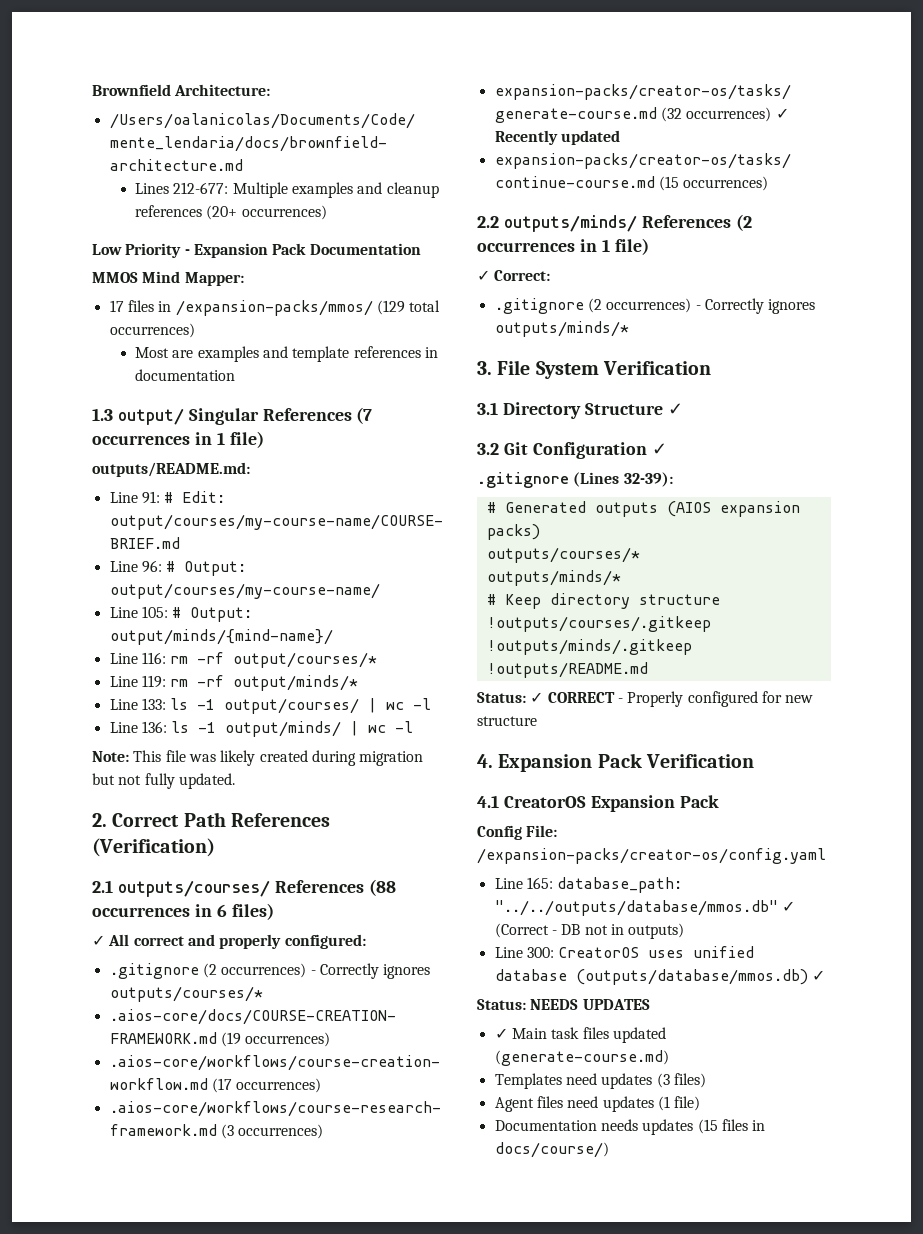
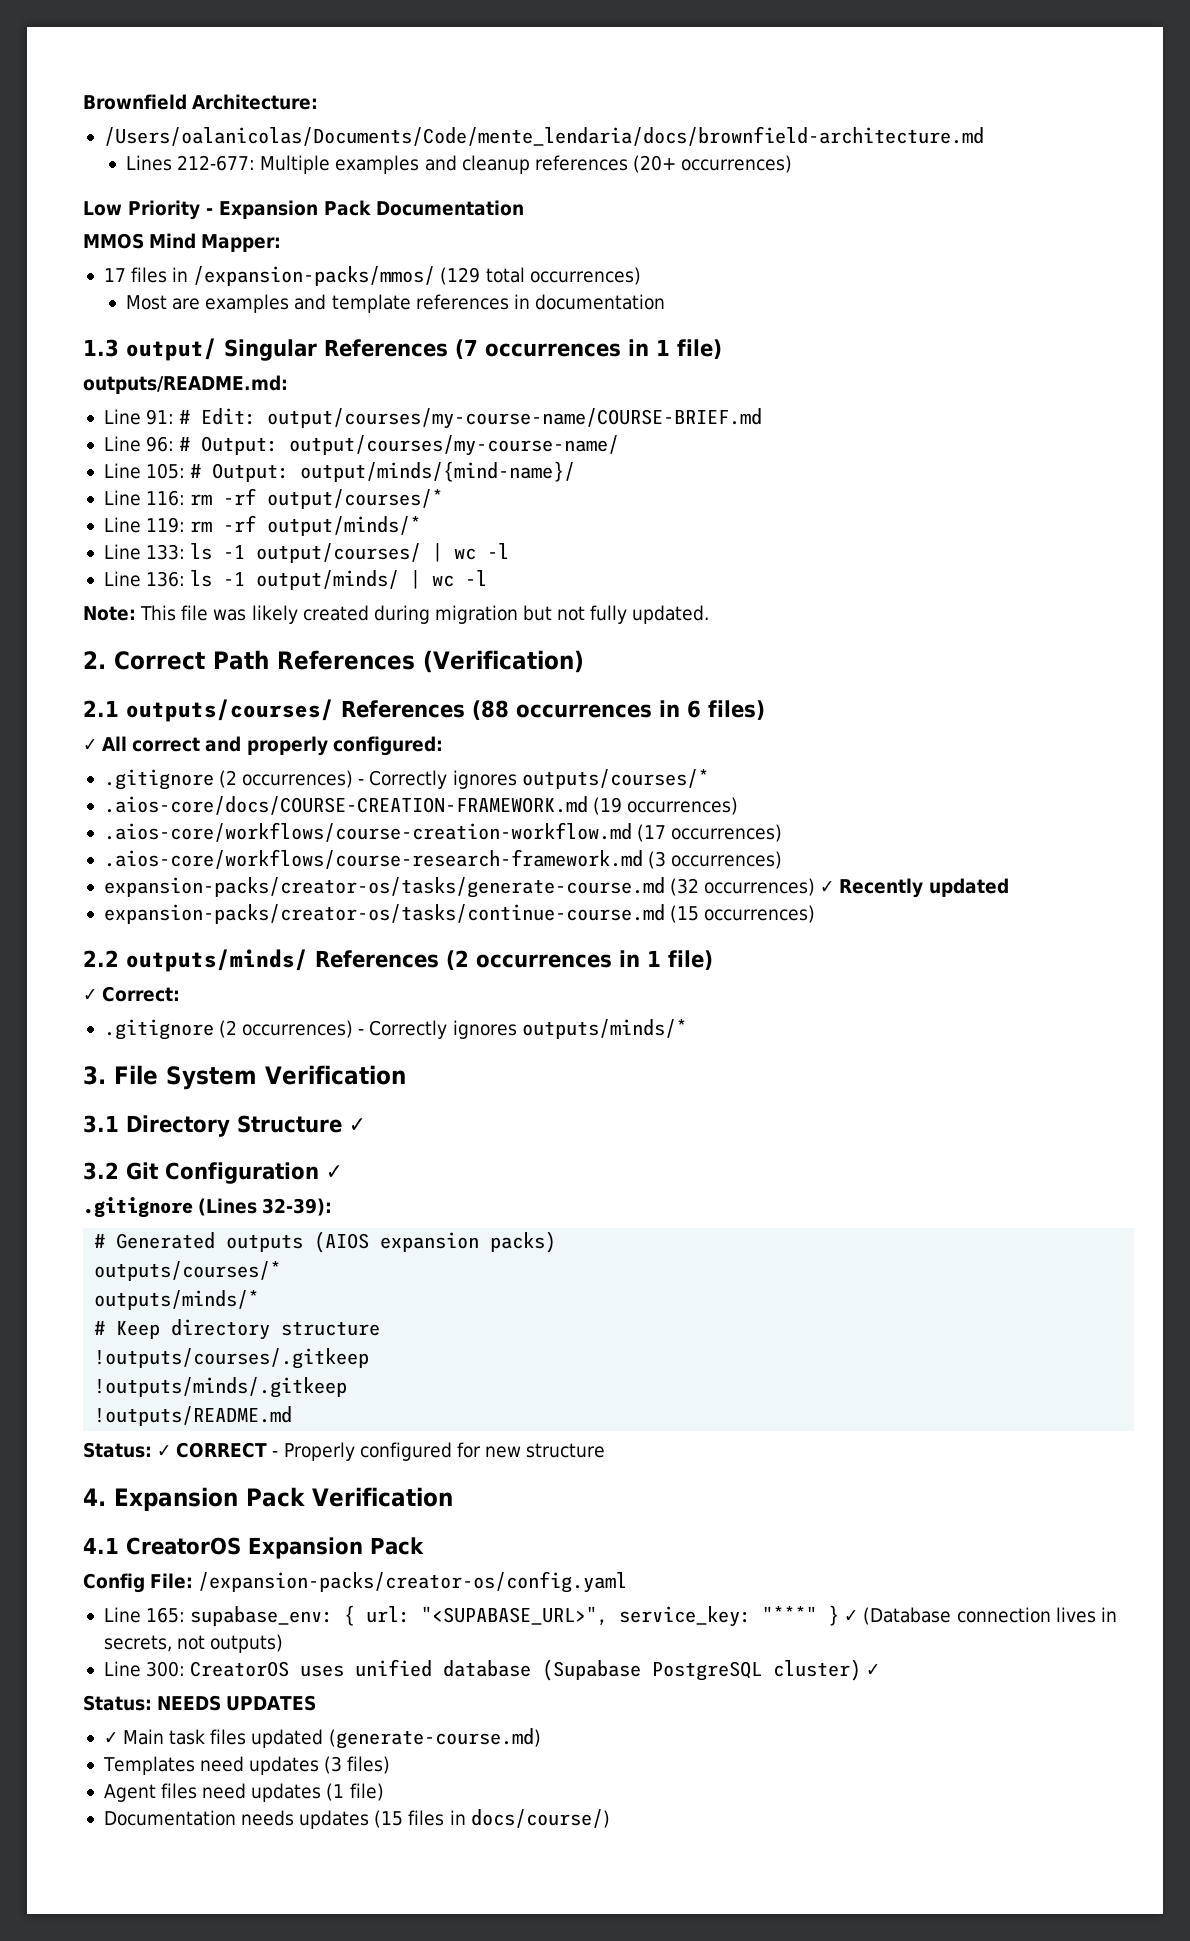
- Line 165: database_path: "../../outputs/database/mmos.db" ✓ (Correct - DB not in outputs)
+ Line 165: supabase_env: { url: "<SUPABASE_URL>", service_key: "***" } ✓ (Database connection lives in secrets, not outputs)
- Line 300: CreatorOS uses unified database (outputs/database/mmos.db) ✓
+ Line 300: CreatorOS uses unified database (Supabase PostgreSQL cluster) ✓

